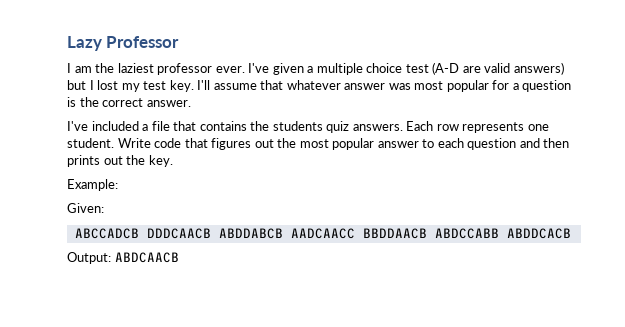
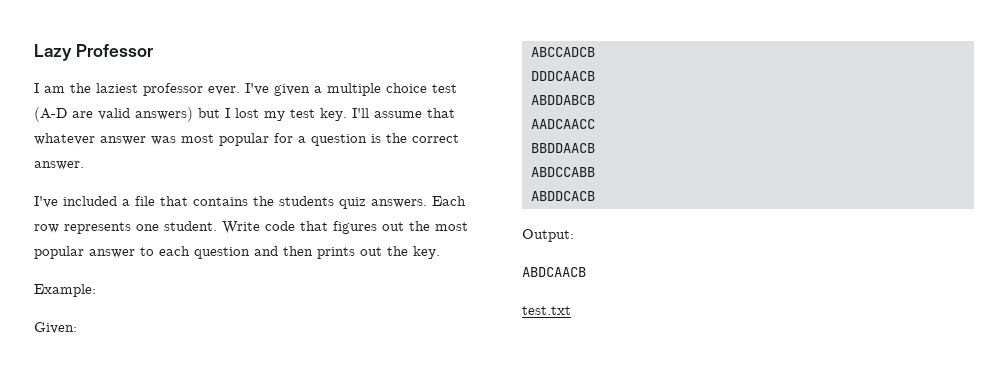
- ABCCADCB DDDCAACB ABDDABCB AADCAACC BBDDAACB ABDCCABB ABDDCACB
+ ABCCADCB
+ DDDCAACB
+ ABDDABCB
+ AADCAACC
+ BBDDAACB
+ ABDCCABB
+ ABDDCACB
- Output: ABDCAACB
+ Output:
+ ABDCAACB
+ test.txt

